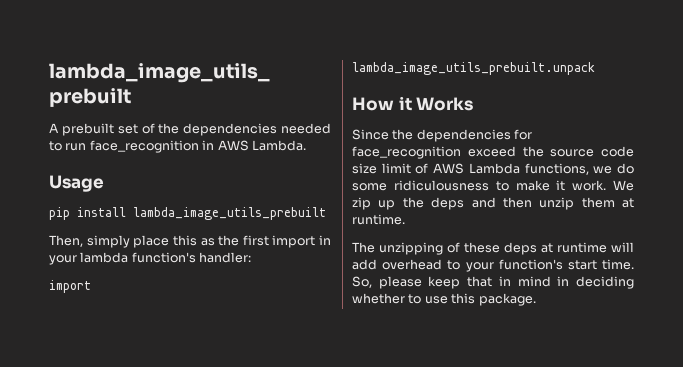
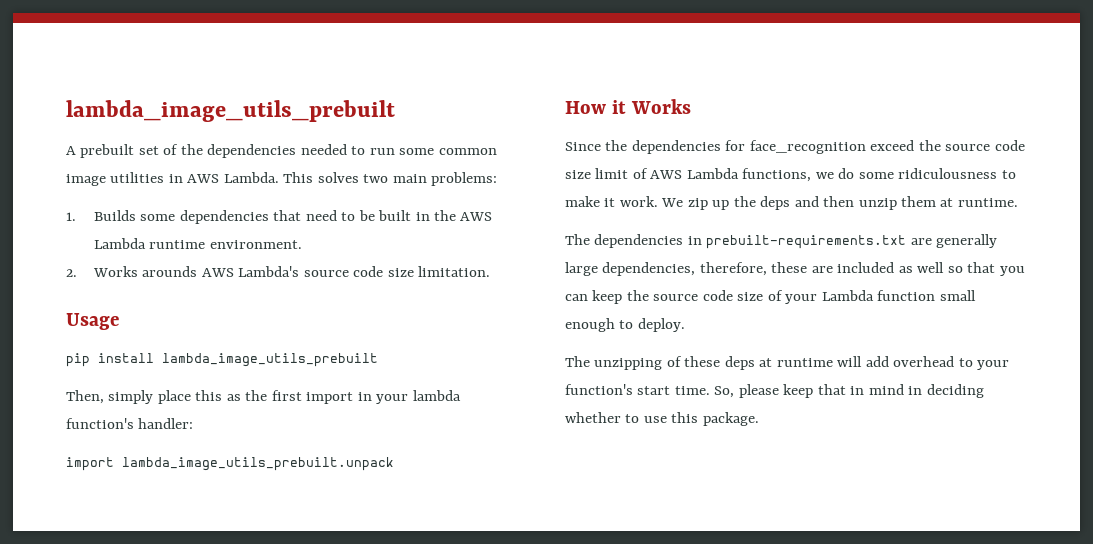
- A prebuilt set of the dependencies needed to run face_recognition in AWS Lambda.
+ A prebuilt set of the dependencies needed to run some common image utilities in AWS Lambda. This solves two main problems:
+ 1. Builds some dependencies that need to be built in the AWS Lambda runtime environment.
+ 2. Works arounds AWS Lambda's source code size limitation.
+ The dependencies in prebuilt-requirements.txt are generally large dependencies, therefore, these are included as well so that you can keep the source code size of your Lambda function small enough to deploy.

